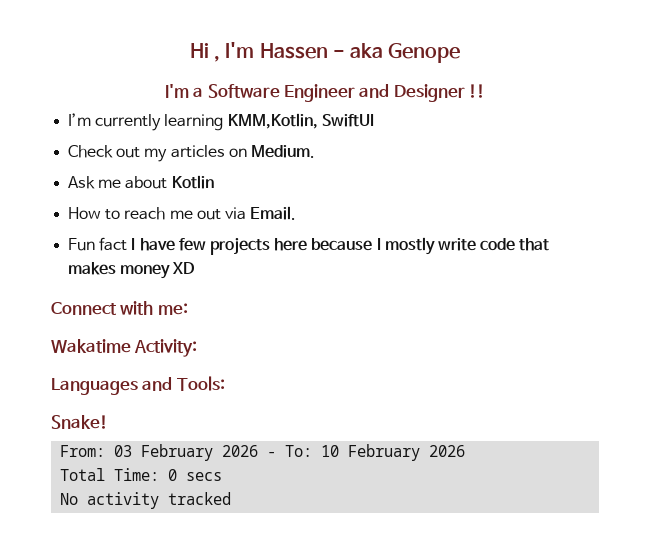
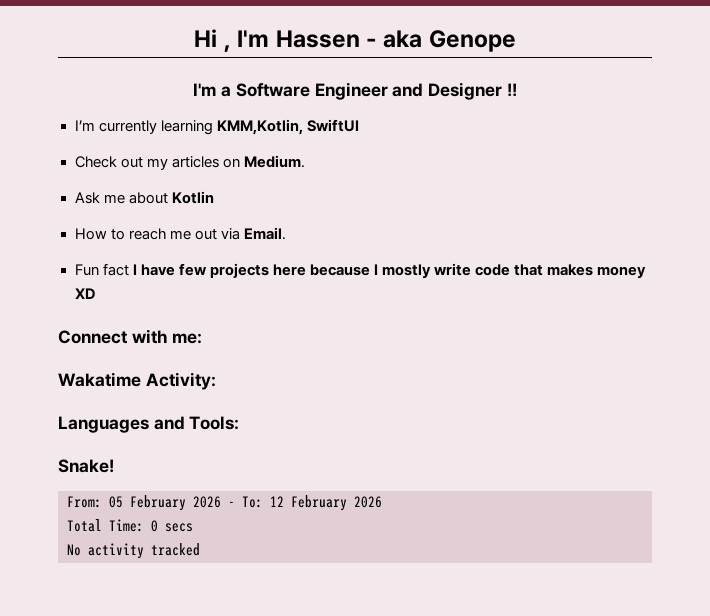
- From: 03 February 2026 - To: 10 February 2026
+ From: 05 February 2026 - To: 12 February 2026

